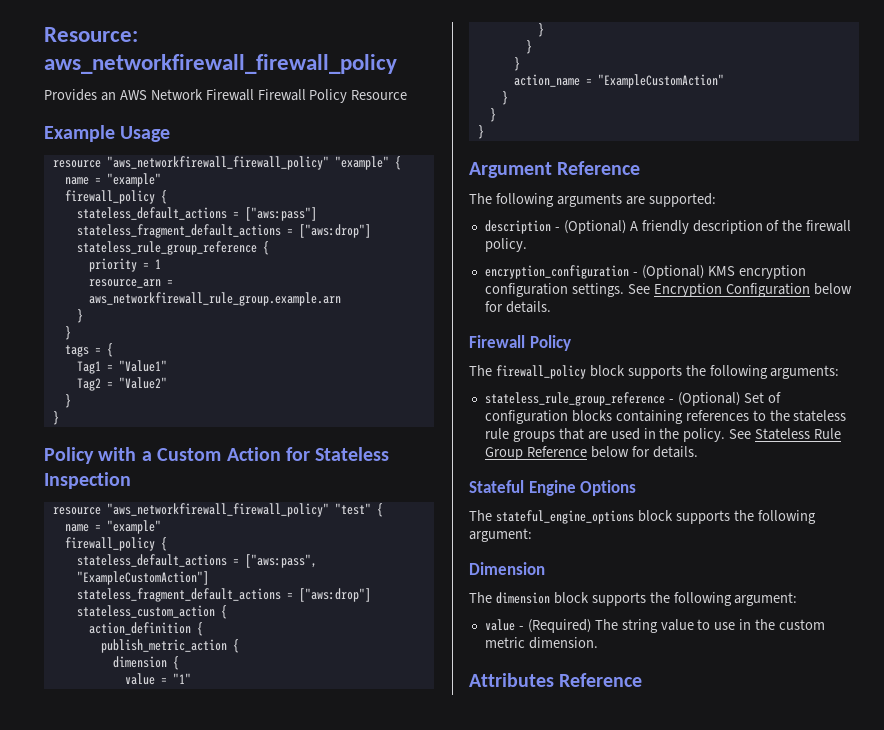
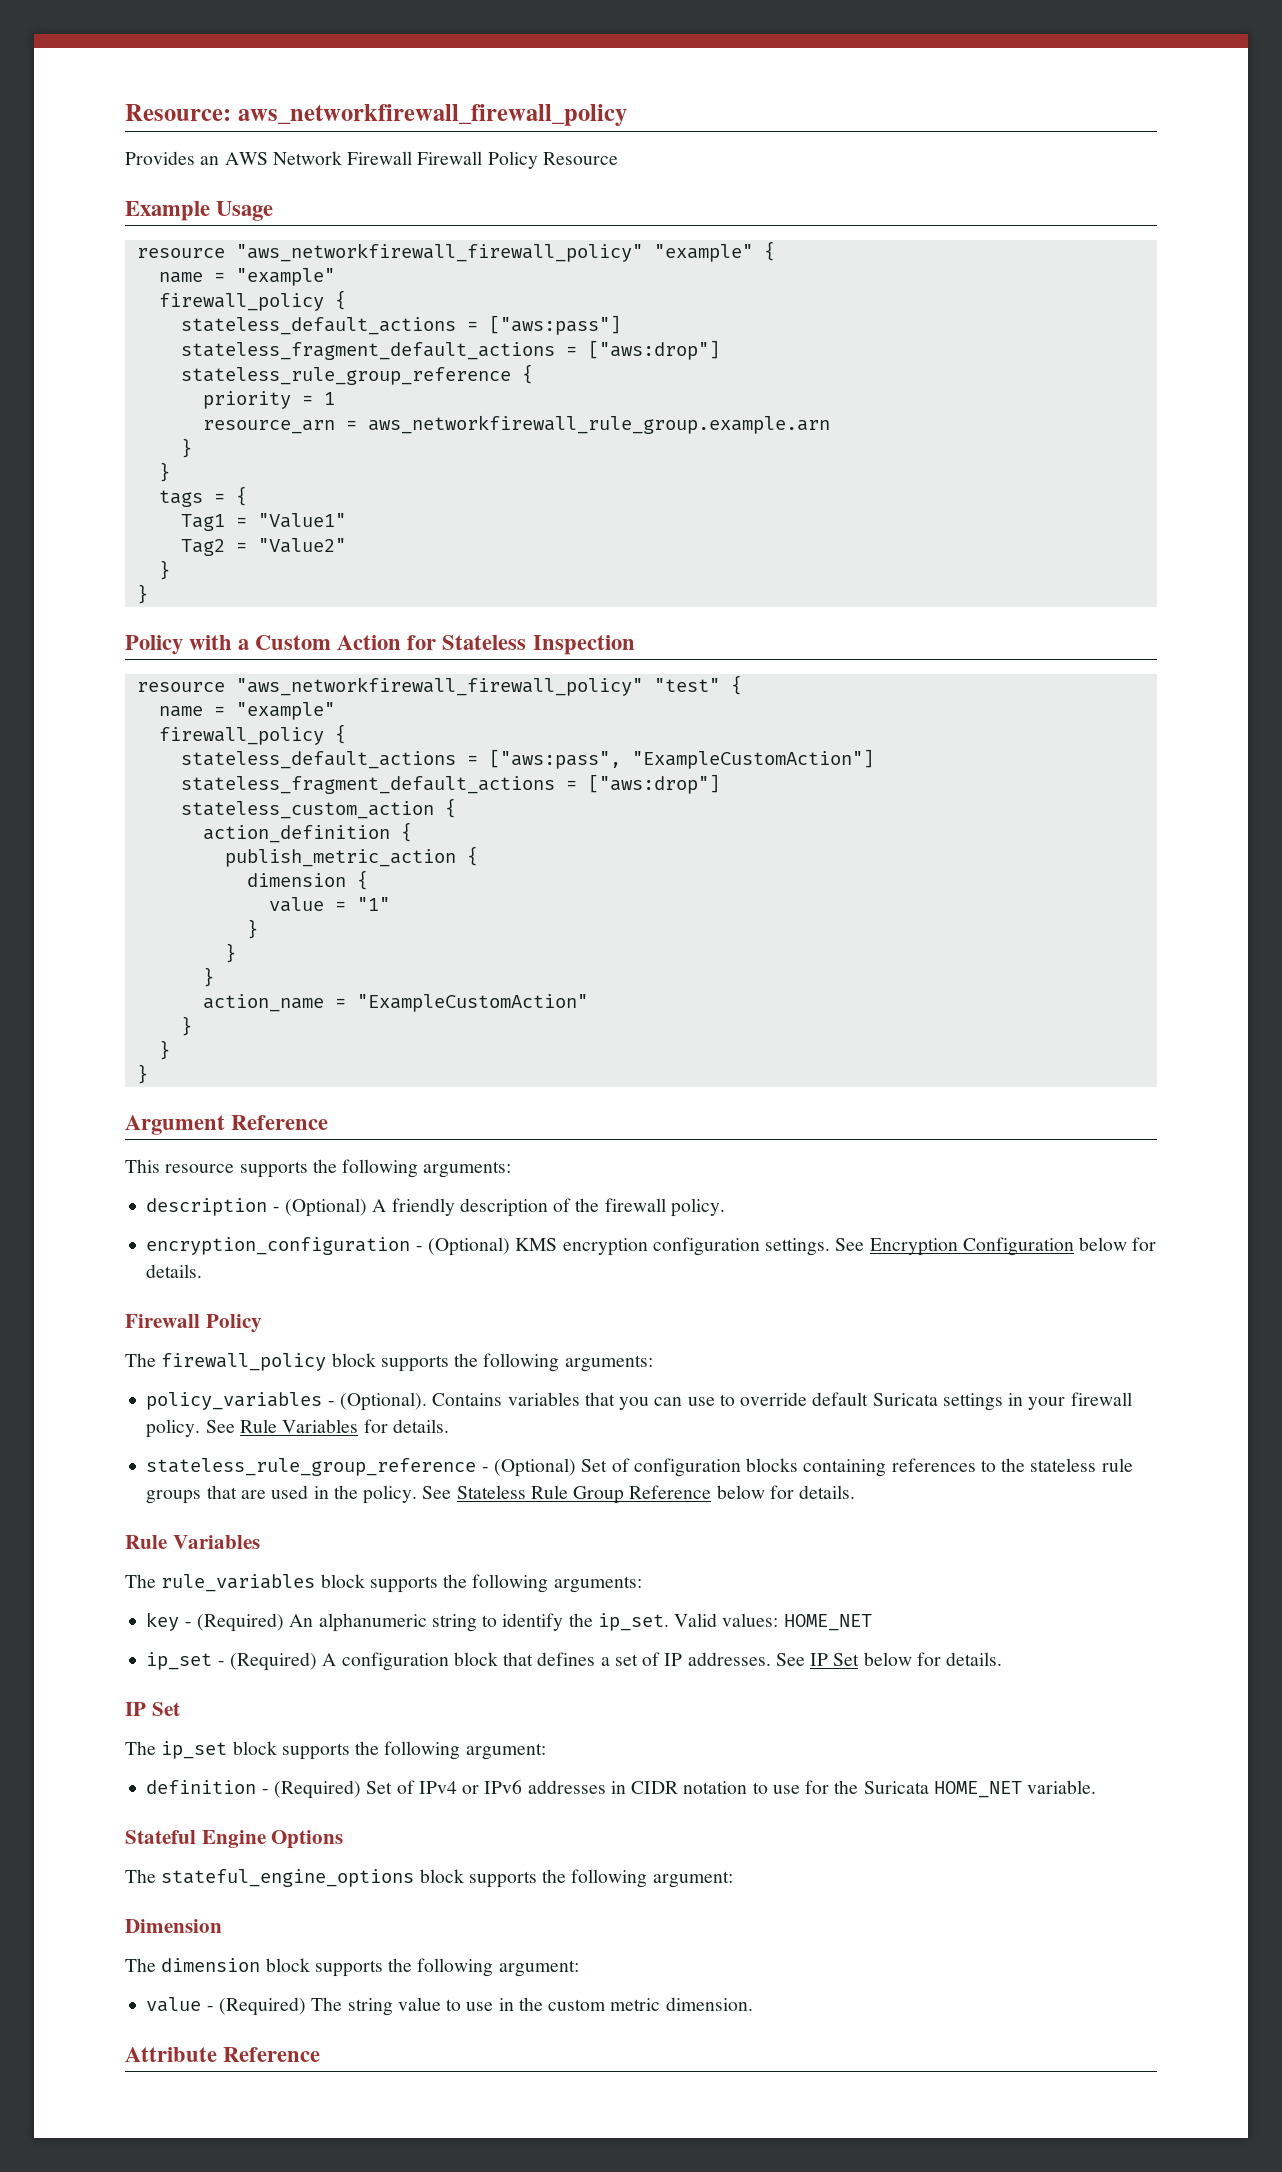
- The following arguments are supported:
+ This resource supports the following arguments:
+ policy_variables - (Optional). Contains variables that you can use to override default Suricata settings in your firewall policy. See Rule Variables for details.
  See Stateless Rule Group Reference below for details.
+ Rule Variables
+ The rule_variables block supports the following arguments:
+ key - (Required) An alphanumeric string to identify the ip_set. Valid values: HOME_NET
+ ip_set - (Required) A configuration block that defines a set of IP addresses. See IP Set below for details.
+ IP Set
+ The ip_set block supports the following argument:
+ definition - (Required) Set of IPv4 or IPv6 addresses in CIDR notation to use for the Suricata HOME_NET variable.
- Attributes Reference
+ Attribute Reference

